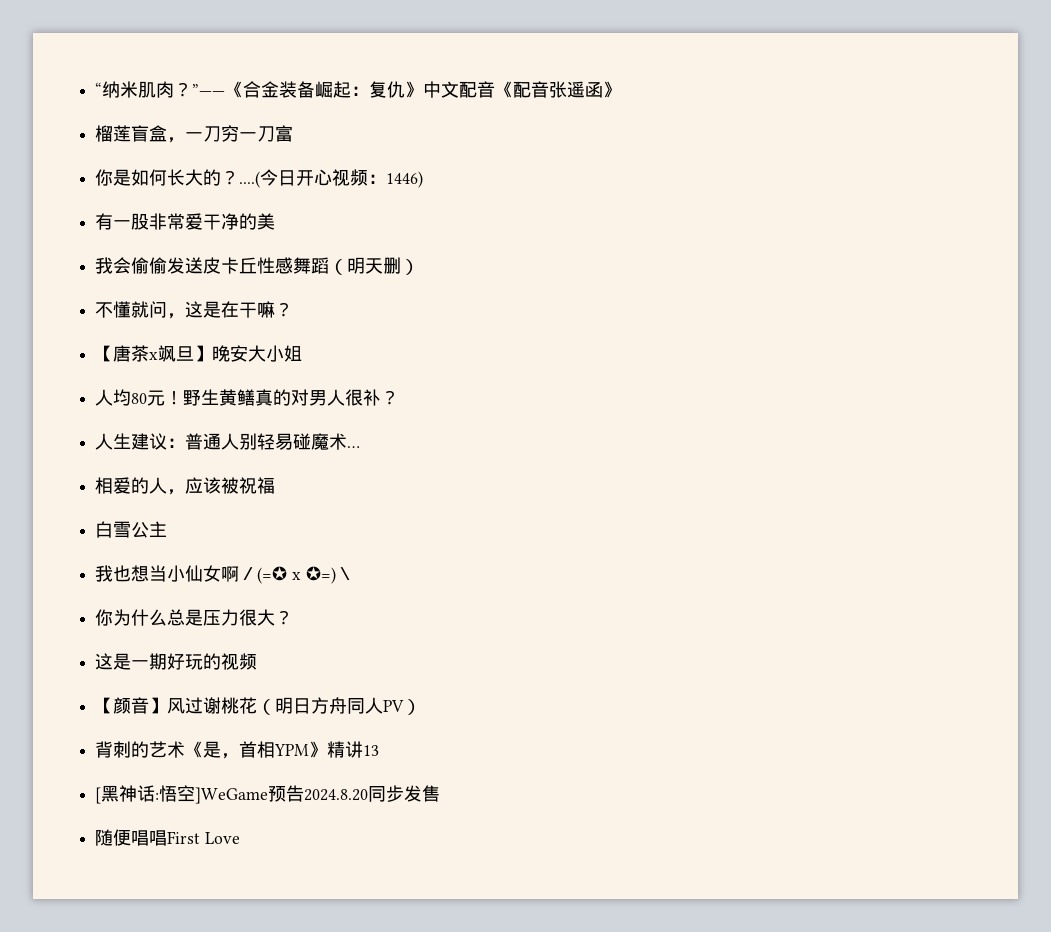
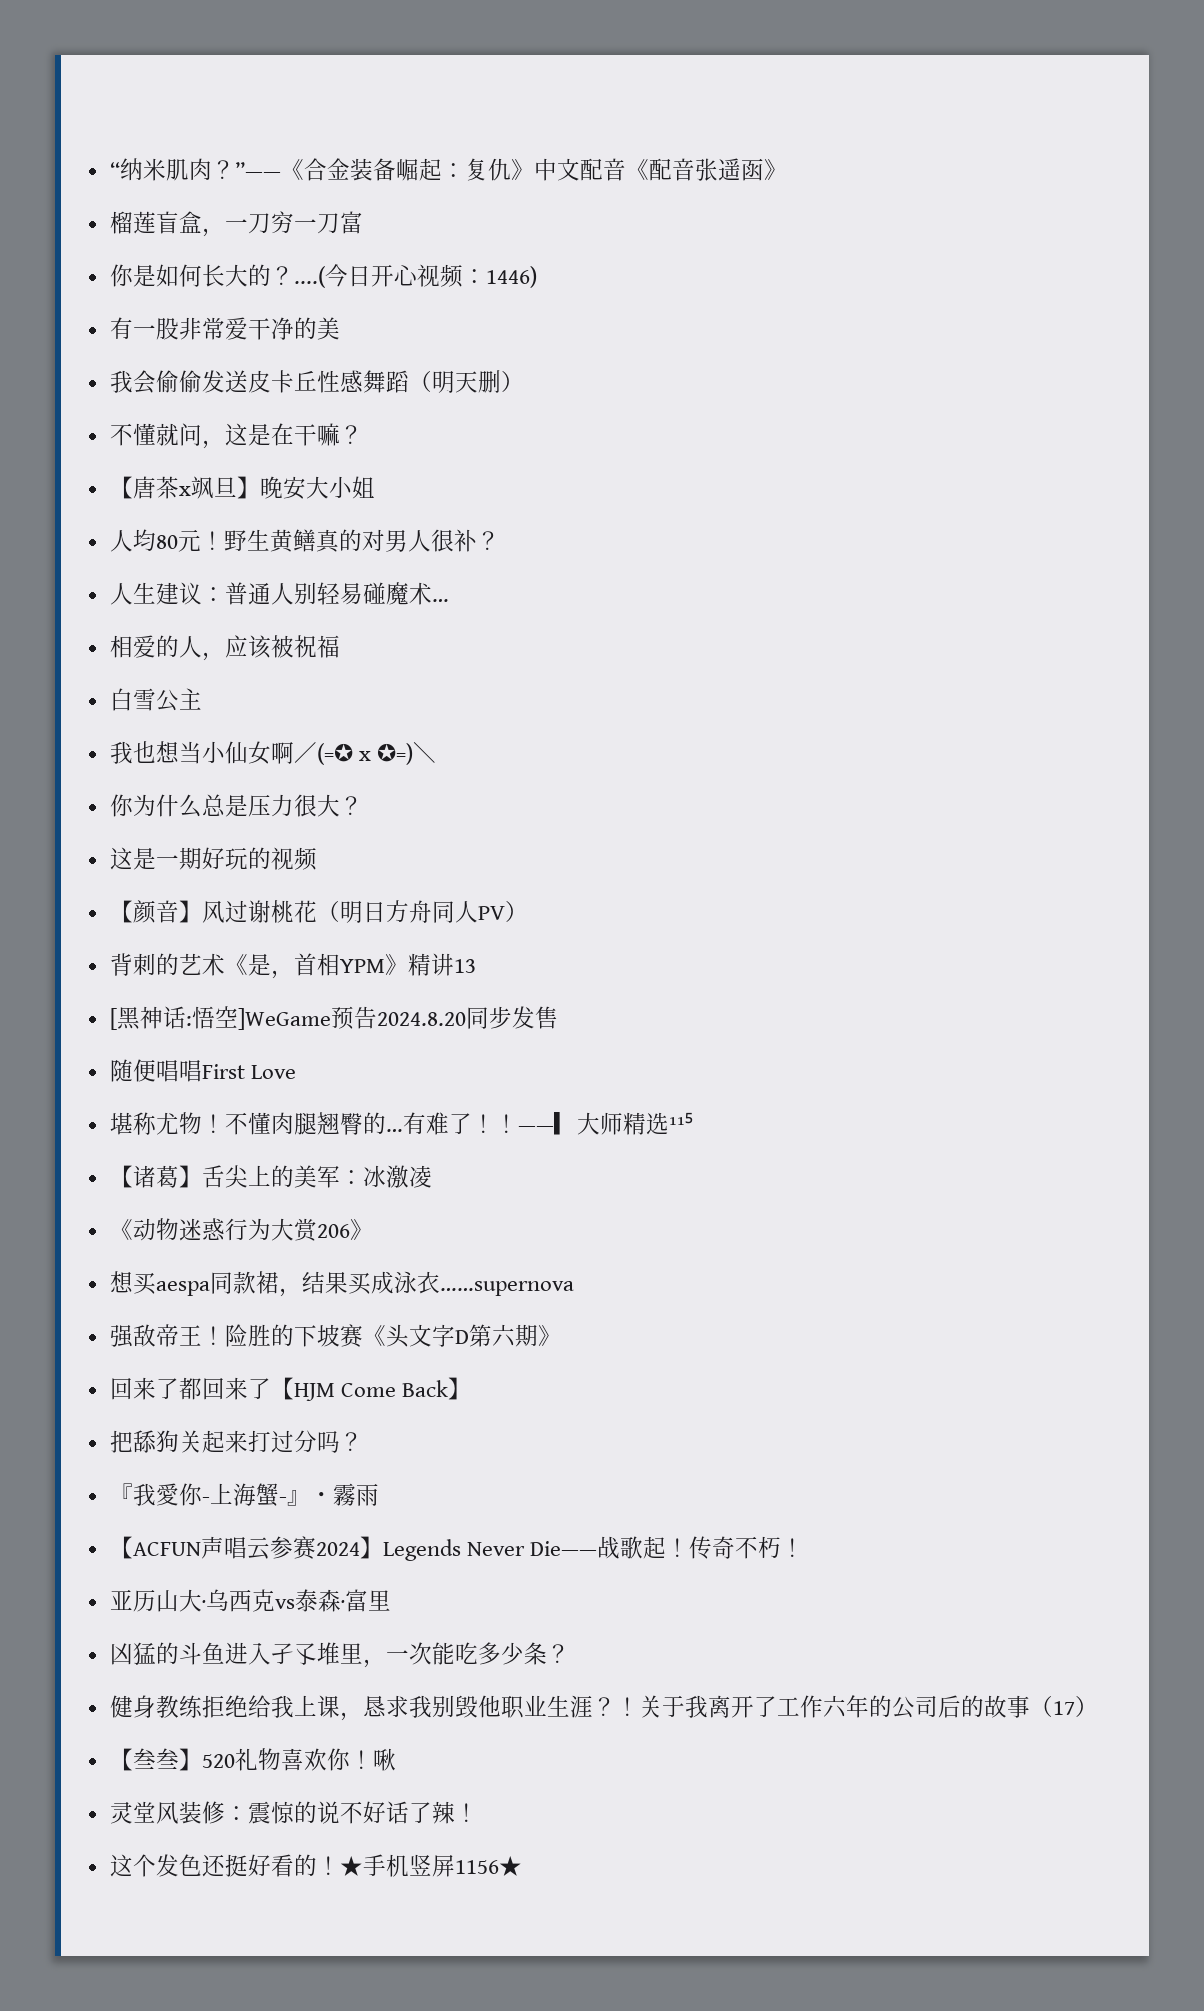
+ 堪称尤物！不懂肉腿翘臀的…有难了！！——▎大师精选¹¹⁵
+ 【诸葛】舌尖上的美军：冰激凌
+ 《动物迷惑行为大赏206》
+ 想买aespa同款裙，结果买成泳衣……supernova
+ 强敌帝王！险胜的下坡赛《头文字D第六期》
+ 回来了都回来了【HJM Come Back】
+ 把舔狗关起来打过分吗？
+ 『我愛你-上海蟹-』・霧雨
+ 【ACFUN声唱云参赛2024】Legends Never Die——战歌起！传奇不朽！
+ 亚历山大·乌西克vs泰森·富里
+ 凶猛的斗鱼进入孑孓堆里，一次能吃多少条？
+ 健身教练拒绝给我上课，恳求我别毁他职业生涯？！关于我离开了工作六年的公司后的故事（17）
+ 【叁叁】520礼物喜欢你！啾
+ 灵堂风装修：震惊的说不好话了辣！
+ 这个发色还挺好看的！★手机竖屏1156★

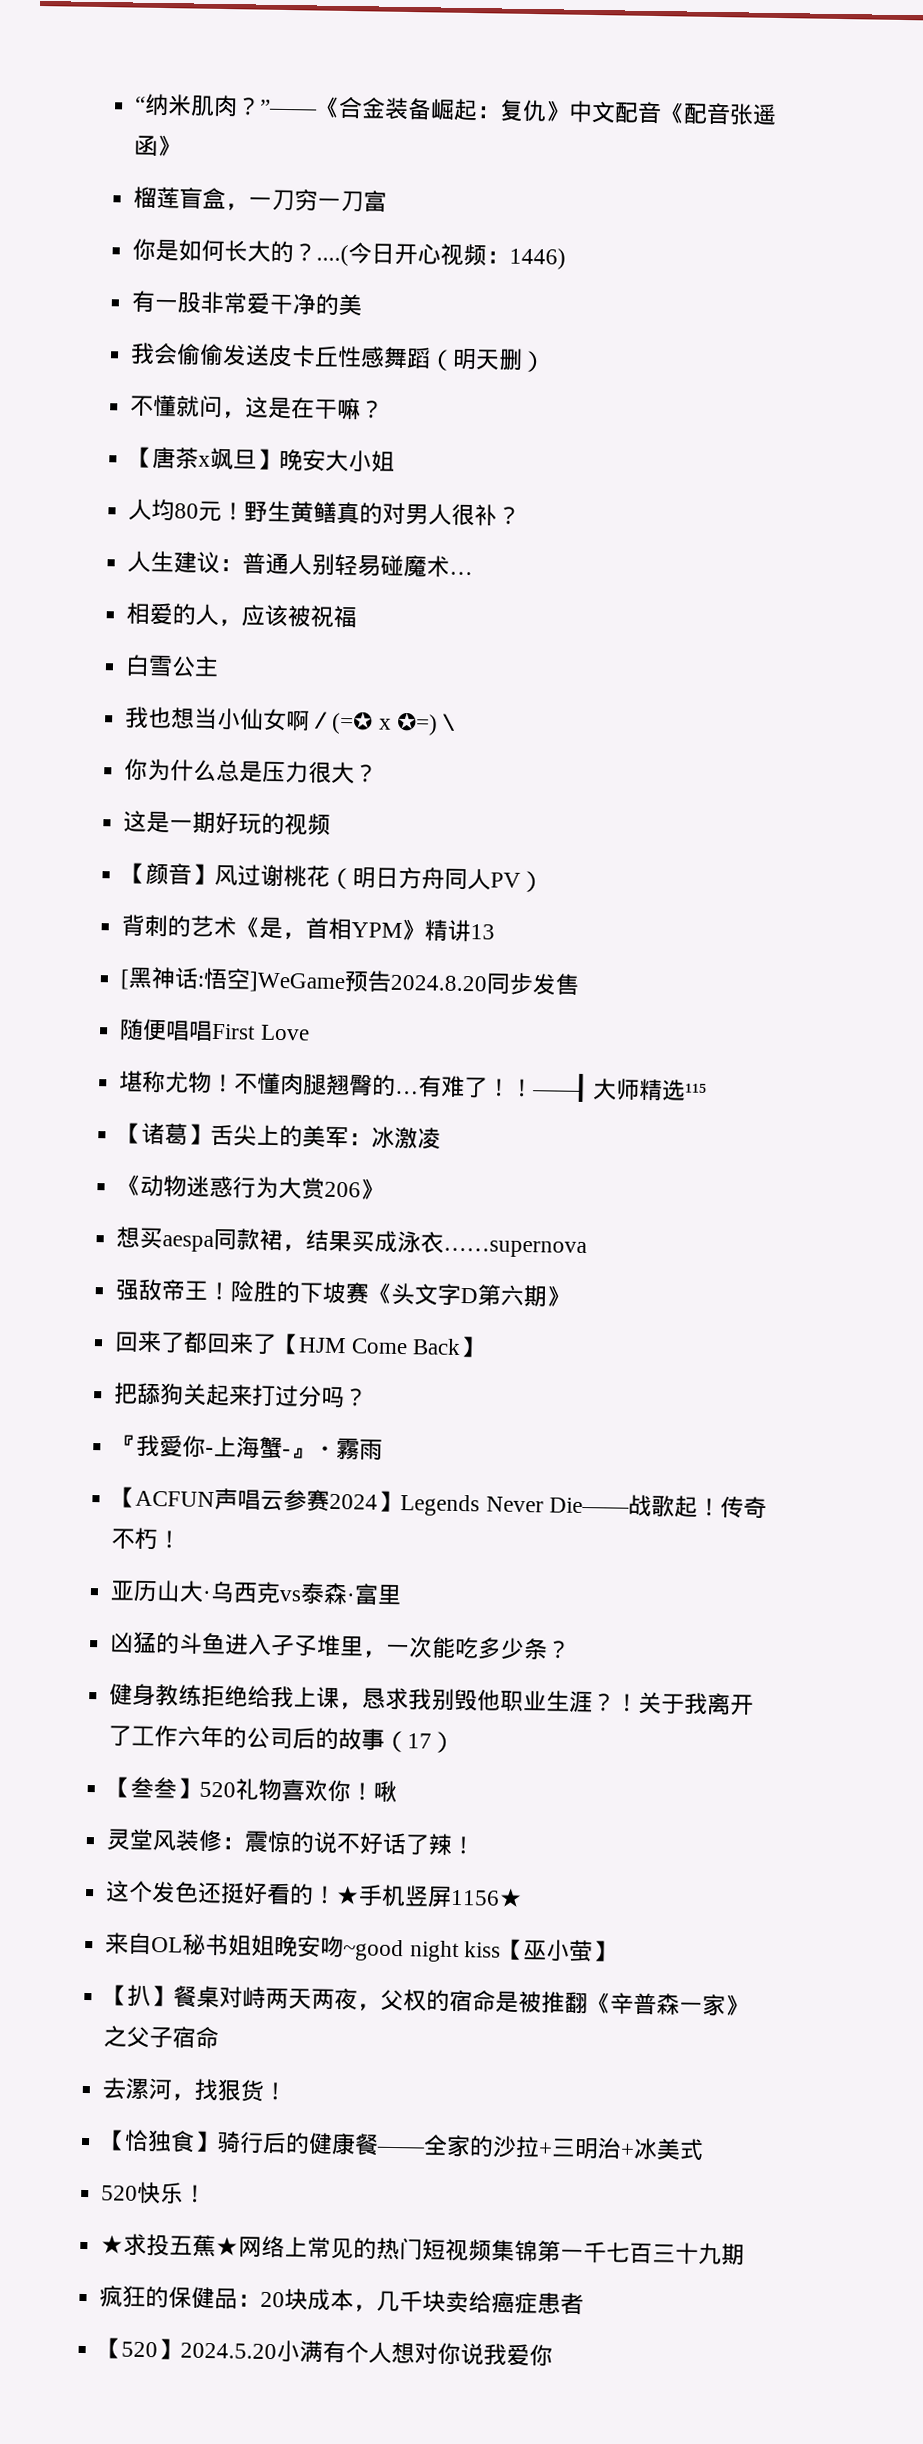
+ 来自OL秘书姐姐晚安吻~good night kiss【巫小萤】
+ 【扒】餐桌对峙两天两夜，父权的宿命是被推翻《辛普森一家》之父子宿命
+ 去漯河，找狠货！
+ 【恰独食】骑行后的健康餐——全家的沙拉+三明治+冰美式
+ 520快乐！
+ ★求投五蕉★网络上常见的热门短视频集锦第一千七百三十九期
+ 疯狂的保健品：20块成本，几千块卖给癌症患者
+ 【520】2024.5.20小满有个人想对你说我爱你

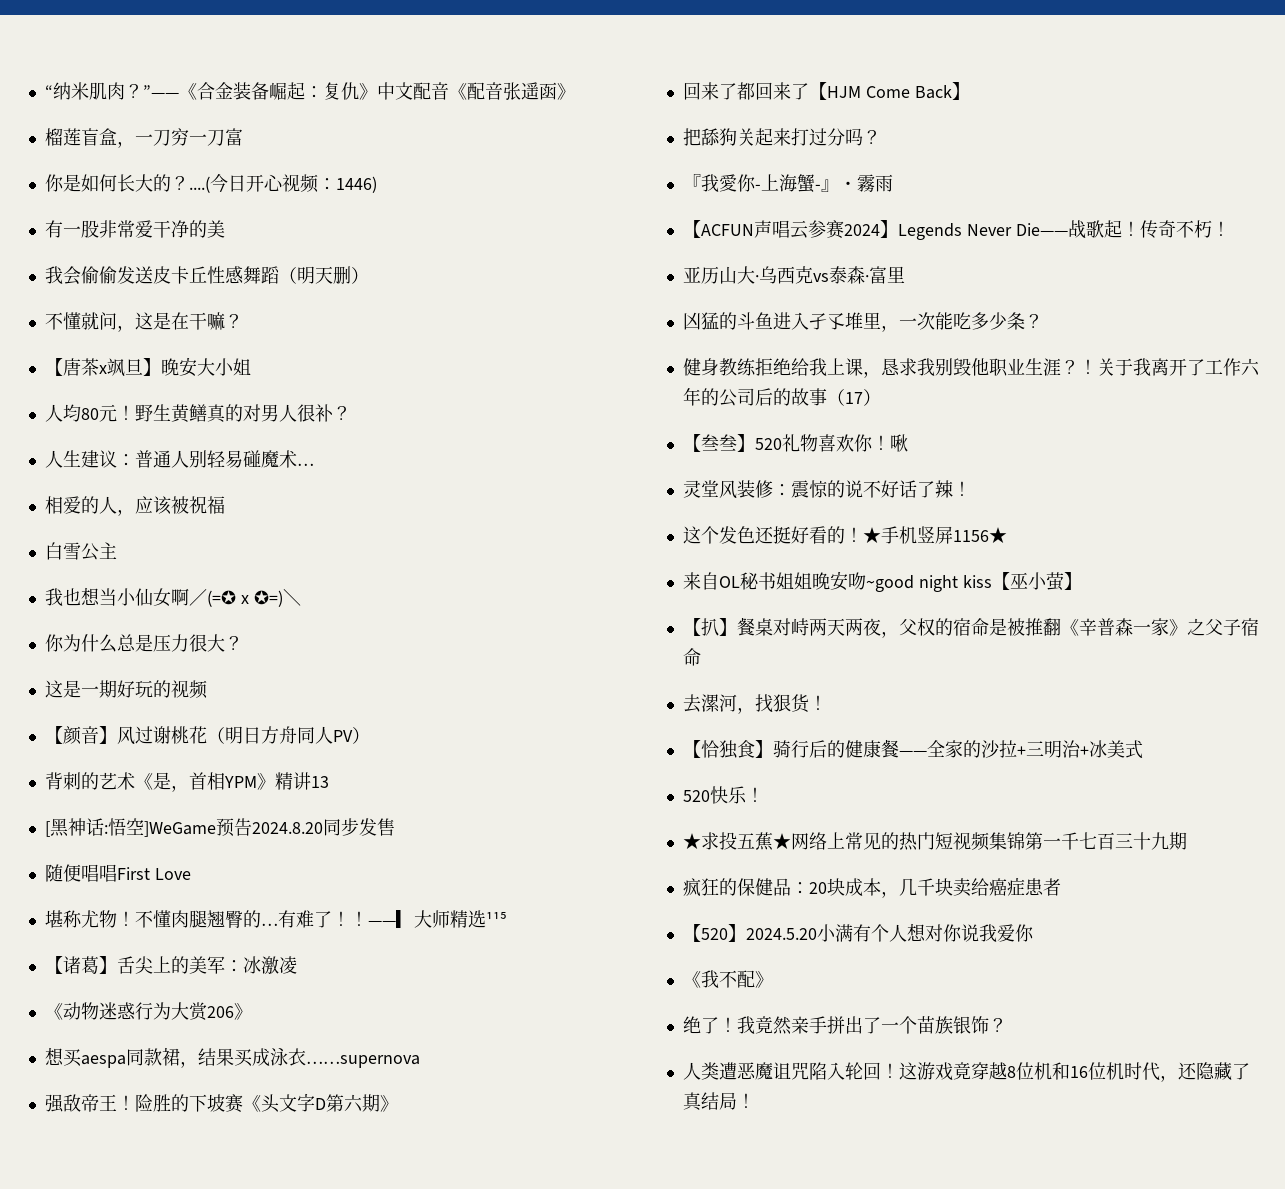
+ 《我不配》
+ 绝了！我竟然亲手拼出了一个苗族银饰？
+ 人类遭恶魔诅咒陷入轮回！这游戏竟穿越8位机和16位机时代，还隐藏了真结局！

